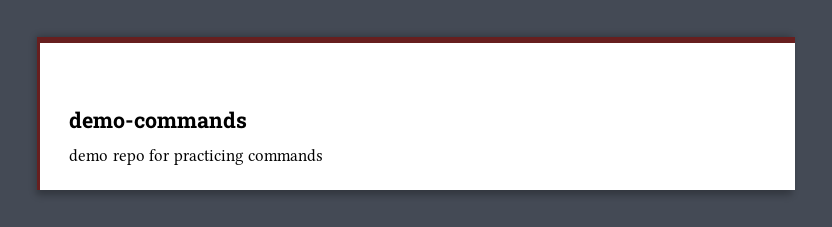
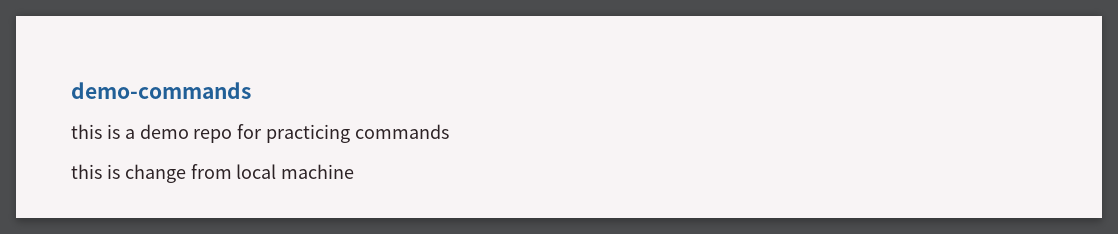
- demo repo for practicing commands
+ this is a demo repo for practicing commands
+ this is change from local machine

